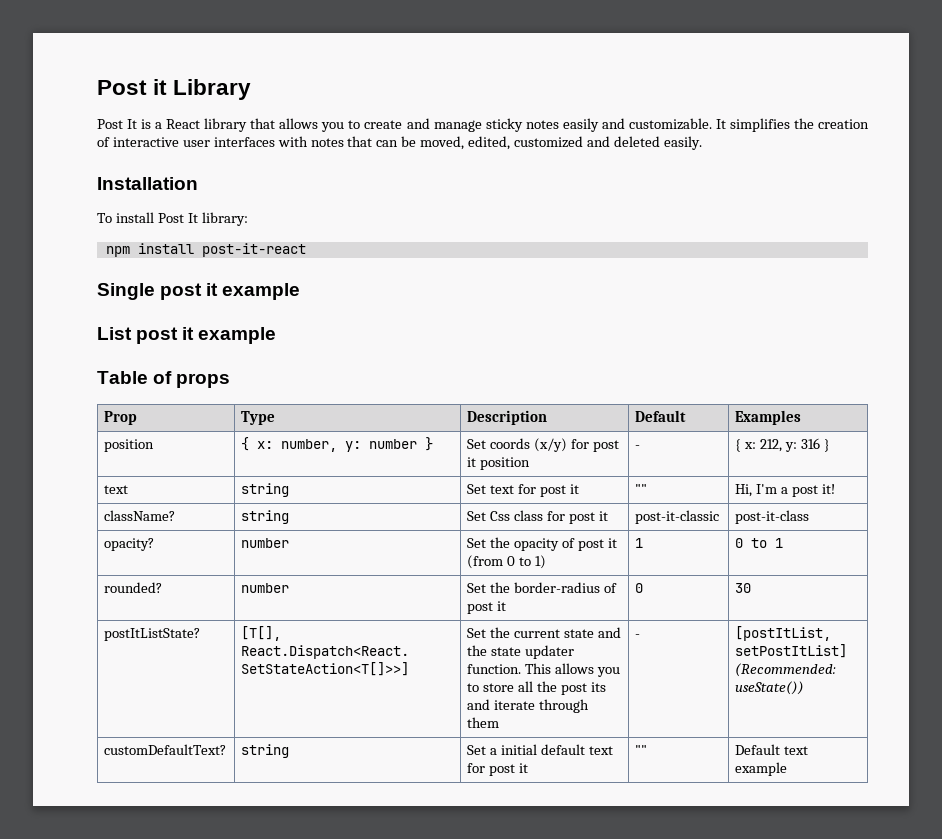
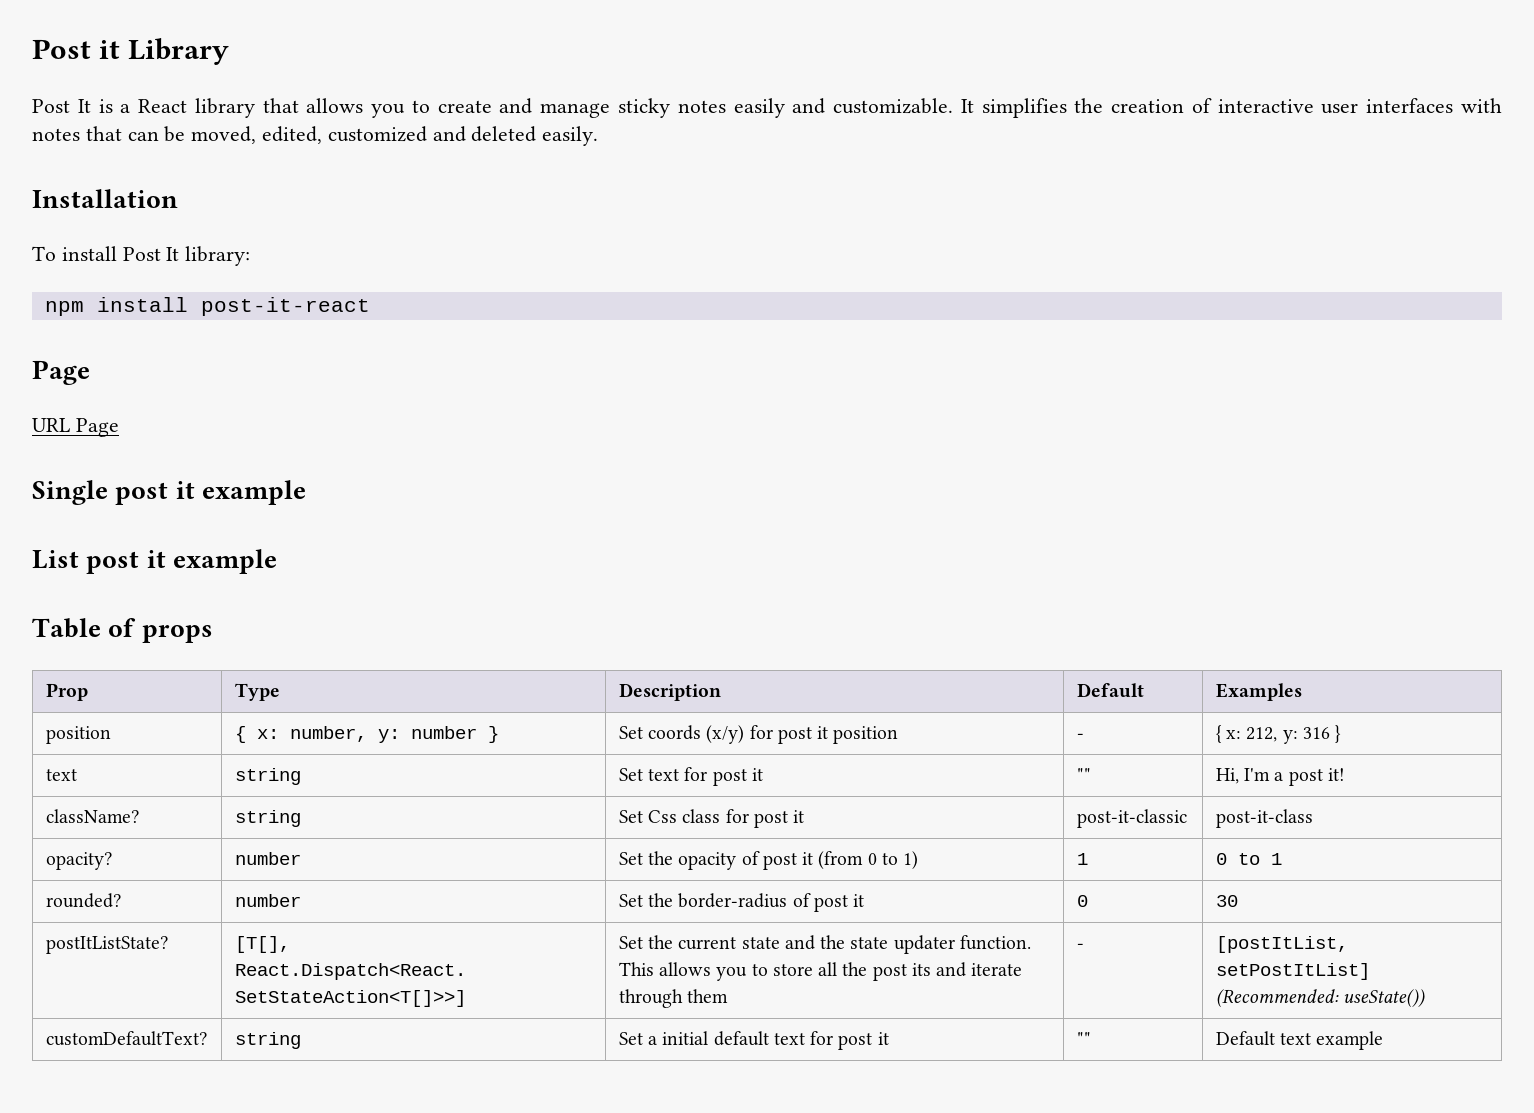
  npm install post-it-react
+ Page
+ URL Page

